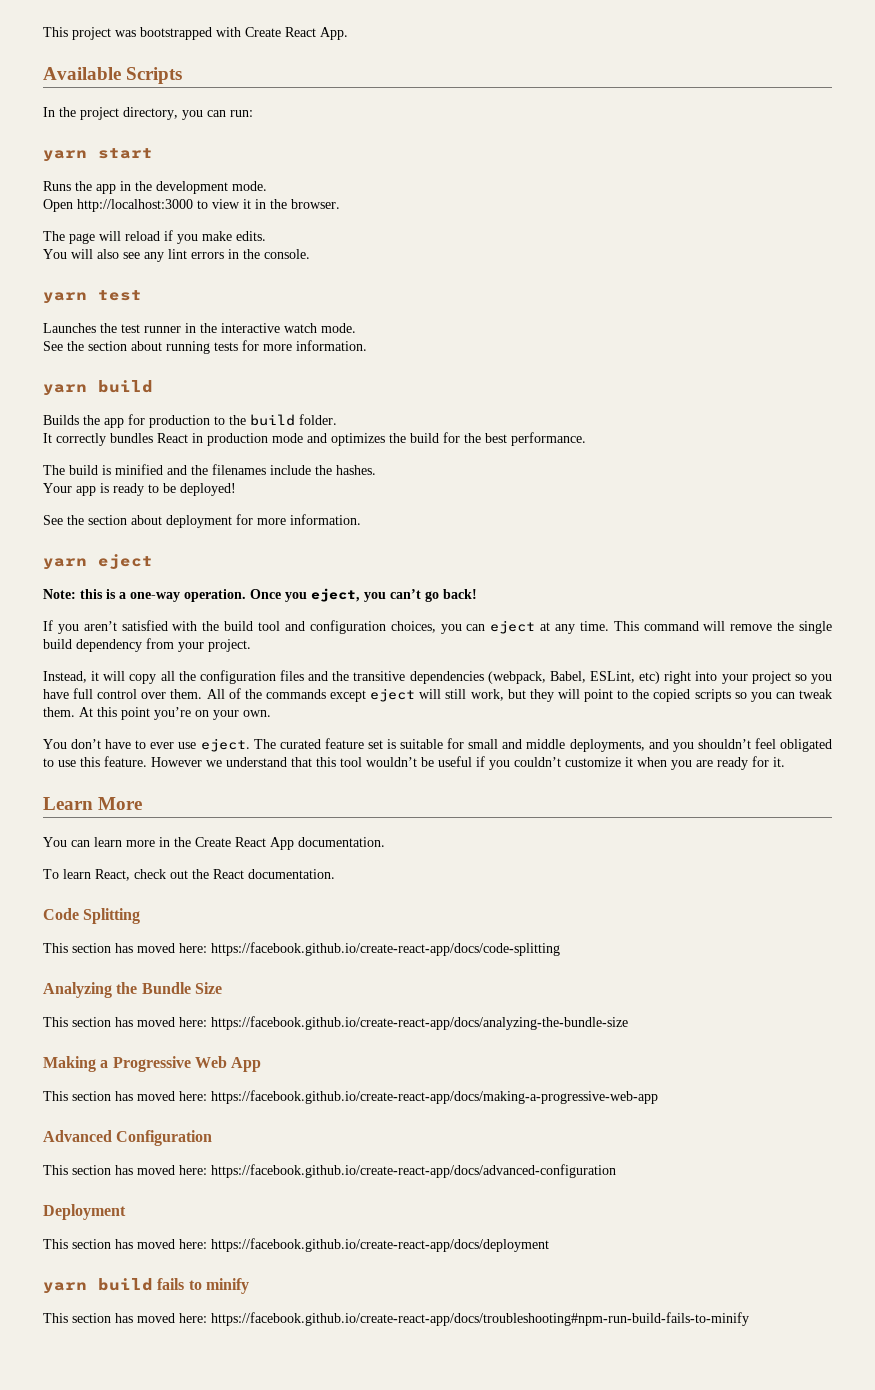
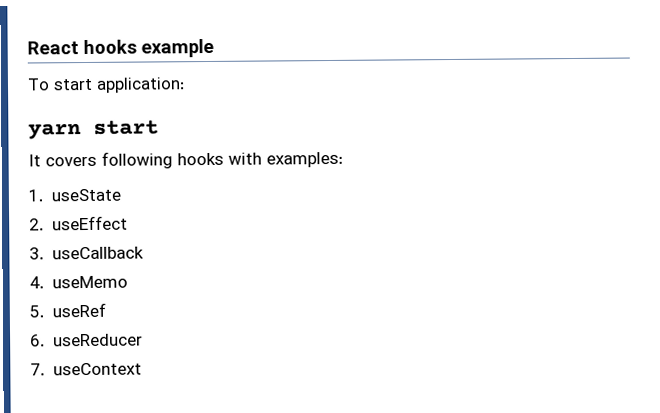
- This project was bootstrapped with Create React App.
- Available Scripts
- In the project directory, you can run:
+ React hooks example
+ To start application:
  yarn start
- Runs the app in the development mode.
- Open http://localhost:3000 to view it in the browser.
- The page will reload if you make edits.
- You will also see any lint errors in the console.
- yarn test
- Launches the test runner in the interactive watch mode.
- See the section about running tests for more information.
- yarn build
- Builds the app for production to the build folder.
- It correctly bundles React in production mode and optimizes the build for the best performance.
- The build is minified and the filenames include the hashes.
- Your app is ready to be deployed!
- See the section about deployment for more information.
- yarn eject
- Note: this is a one-way operation. Once you eject, you can’t go back!
- If you aren’t satisfied with the build tool and configuration choices, you can eject at any time. This command will remove the single build dependency from your project.
- Instead, it will copy all the configuration files and the transitive dependencies (webpack, Babel, ESLint, etc) right into your project so you have full control over them. All of the commands except eject will still work, but they will point to the copied scripts so you can tweak them. At this point you’re on your own.
- You don’t have to ever use eject. The curated feature set is suitable for small and middle deployments, and you shouldn’t feel obligated to use this feature. However we understand that this tool wouldn’t be useful if you couldn’t customize it when you are ready for it.
- Learn More
- You can learn more in the Create React App documentation.
- To learn React, check out the React documentation.
- Code Splitting
- This section has moved here: https://facebook.github.io/create-react-app/docs/code-splitting
- Analyzing the Bundle Size
- This section has moved here: https://facebook.github.io/create-react-app/docs/analyzing-the-bundle-size
- Making a Progressive Web App
- This section has moved here: https://facebook.github.io/create-react-app/docs/making-a-progressive-web-app
- Advanced Configuration
- This section has moved here: https://facebook.github.io/create-react-app/docs/advanced-configuration
- Deployment
- This section has moved here: https://facebook.github.io/create-react-app/docs/deployment
- yarn build fails to minify
- This section has moved here: https://facebook.github.io/create-react-app/docs/troubleshooting#npm-run-build-fails-to-minify
+ It covers following hooks with examples:
+ 1. useState
+ 2. useEffect
+ 3. useCallback
+ 4. useMemo
+ 5. useRef
+ 6. useReducer
+ 7. useContext

